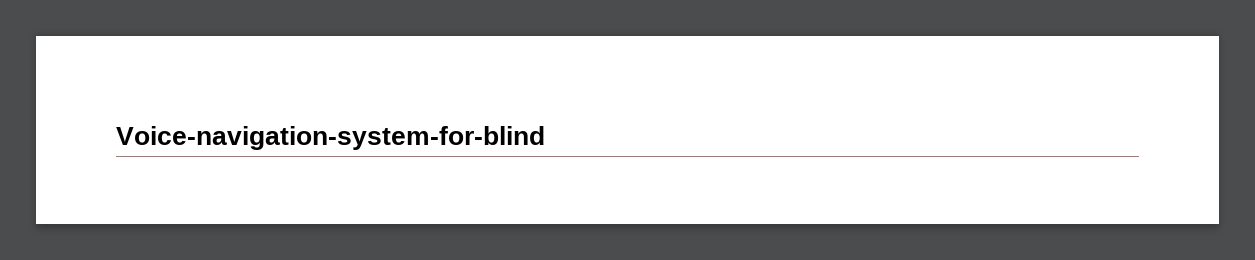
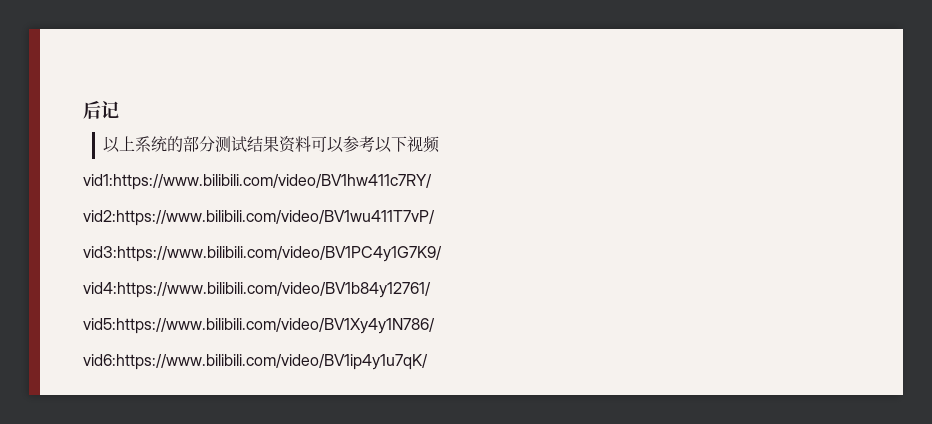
- Voice-navigation-system-for-blind
+ 后记
+ 以上系统的部分测试结果资料可以参考以下视频
+ vid1:https://www.bilibili.com/video/BV1hw411c7RY/
+ vid2:https://www.bilibili.com/video/BV1wu411T7vP/
+ vid3:https://www.bilibili.com/video/BV1PC4y1G7K9/
+ vid4:https://www.bilibili.com/video/BV1b84y12761/
+ vid5:https://www.bilibili.com/video/BV1Xy4y1N786/
+ vid6:https://www.bilibili.com/video/BV1ip4y1u7qK/

